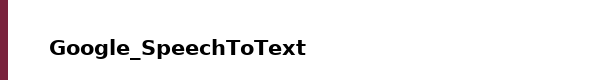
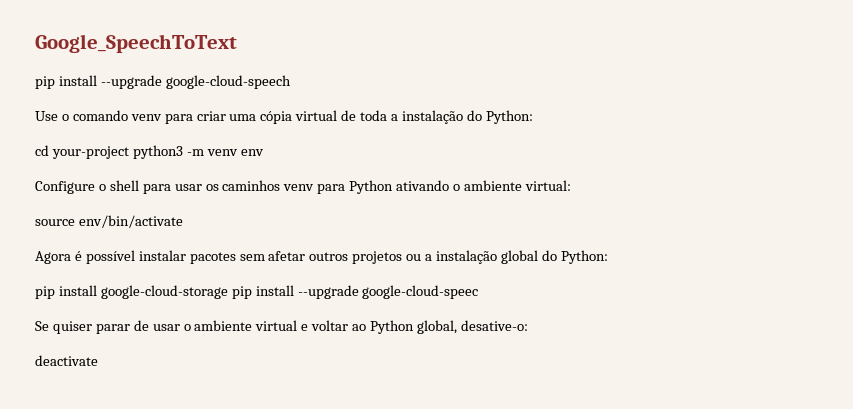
+ pip install --upgrade google-cloud-speech
+ Use o comando venv para criar uma cópia virtual de toda a instalação do Python:
+ cd your-project python3 -m venv env
+ Configure o shell para usar os caminhos venv para Python ativando o ambiente virtual:
+ source env/bin/activate
+ Agora é possível instalar pacotes sem afetar outros projetos ou a instalação global do Python:
+ pip install google-cloud-storage pip install --upgrade google-cloud-speec
+ Se quiser parar de usar o ambiente virtual e voltar ao Python global, desative-o:
+ deactivate

